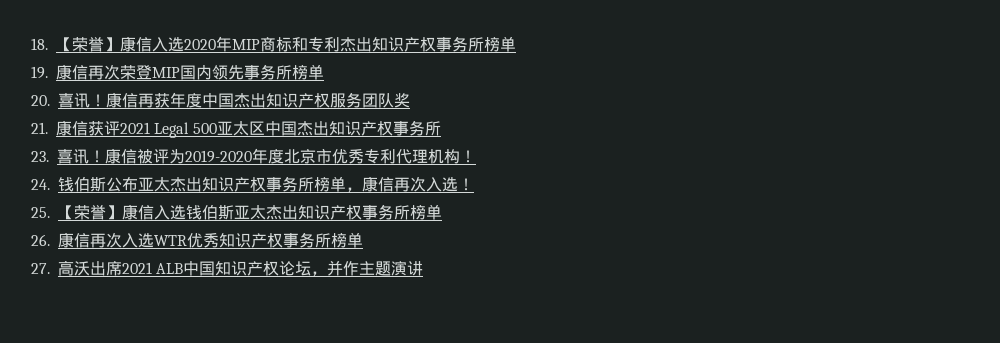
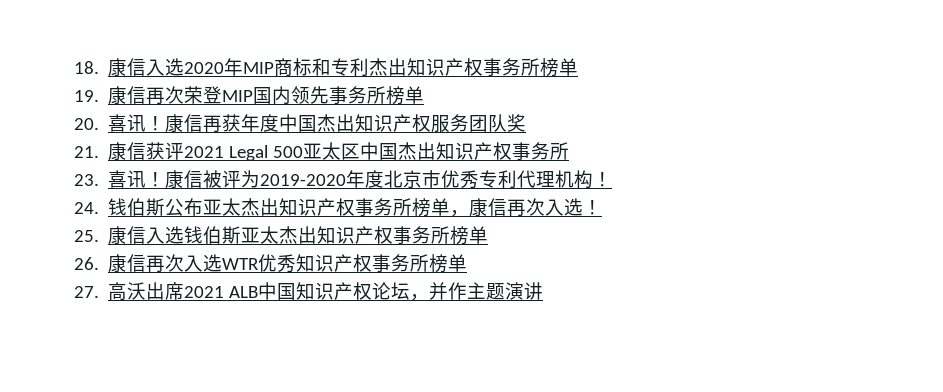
- 18.【荣誉】康信入选2020年MIP商标和专利杰出知识产权事务所榜单
+ 18.康信入选2020年MIP商标和专利杰出知识产权事务所榜单
- 25.【荣誉】康信入选钱伯斯亚太杰出知识产权事务所榜单
+ 25.康信入选钱伯斯亚太杰出知识产权事务所榜单

